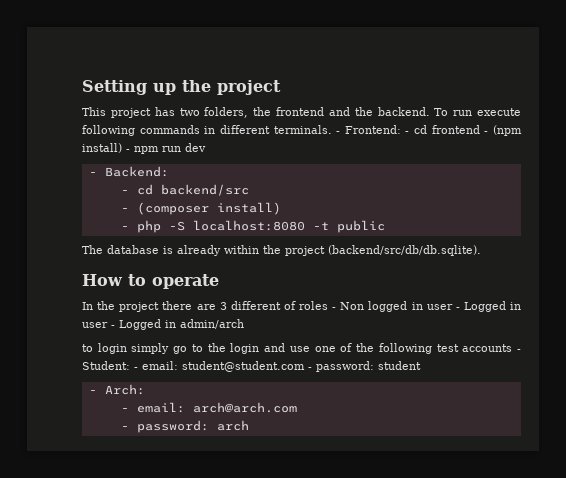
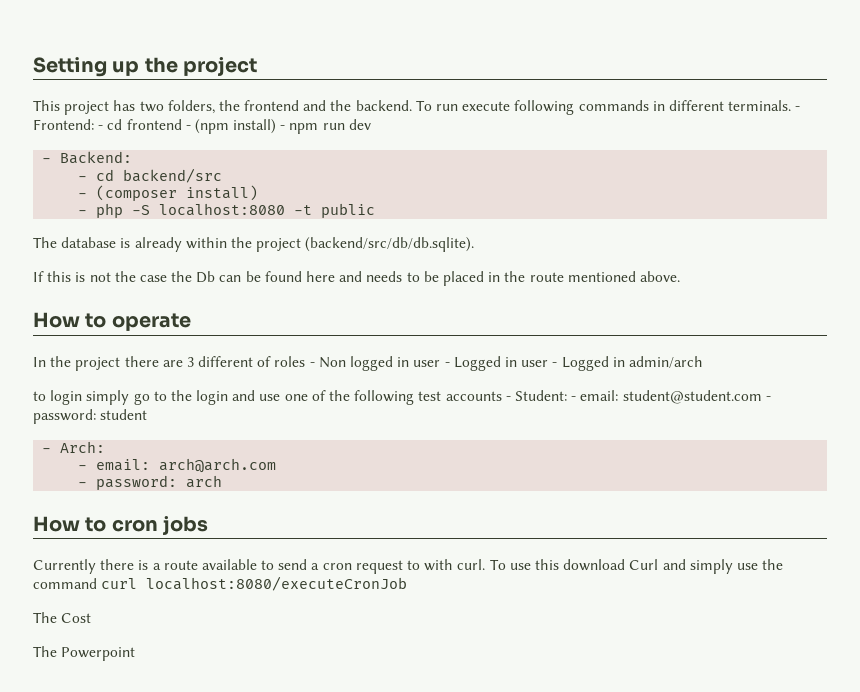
+ If this is not the case the Db can be found here and needs to be placed in the route mentioned above.
+ How to cron jobs
+ Currently there is a route available to send a cron request to with curl. To use this download Curl and simply use the command curl localhost:8080/executeCronJob
+ The Cost
+ The Powerpoint

